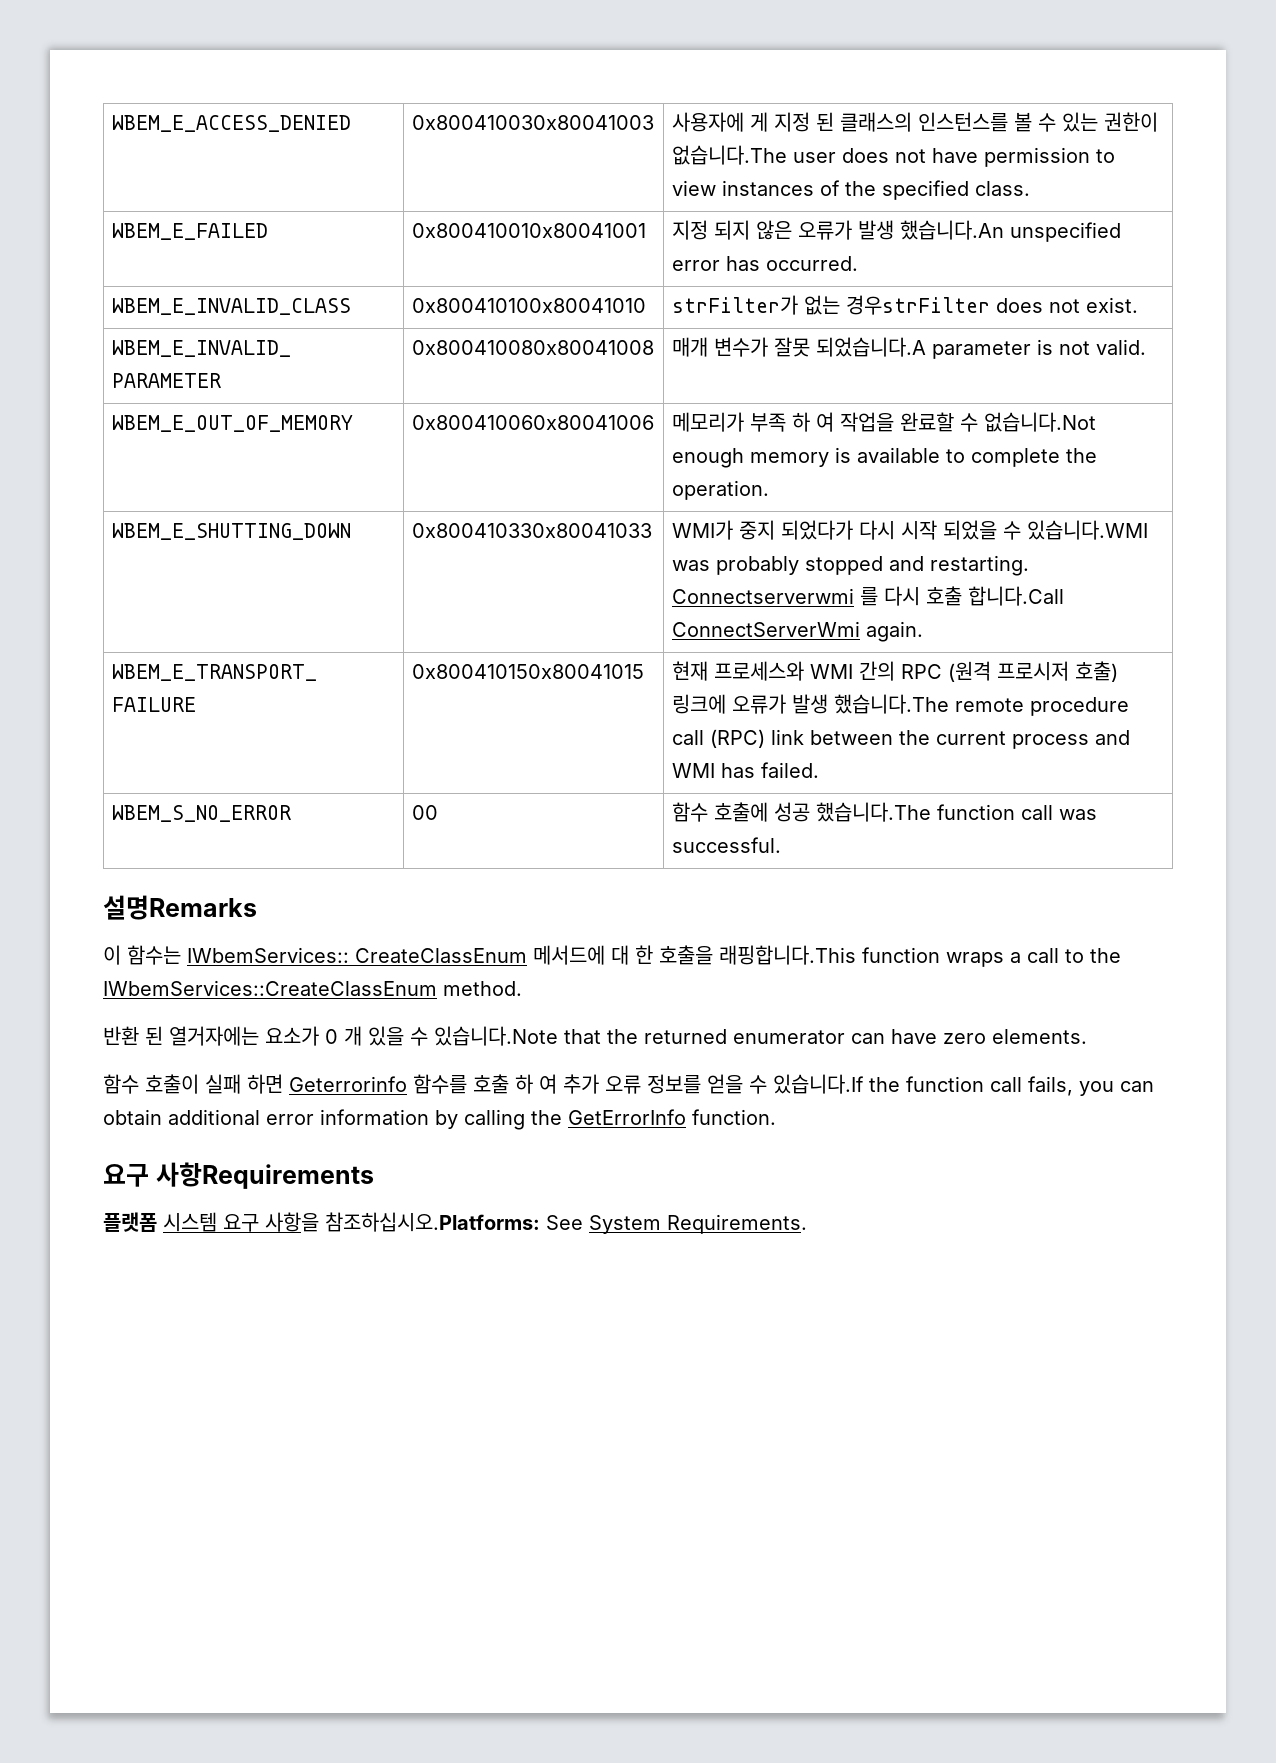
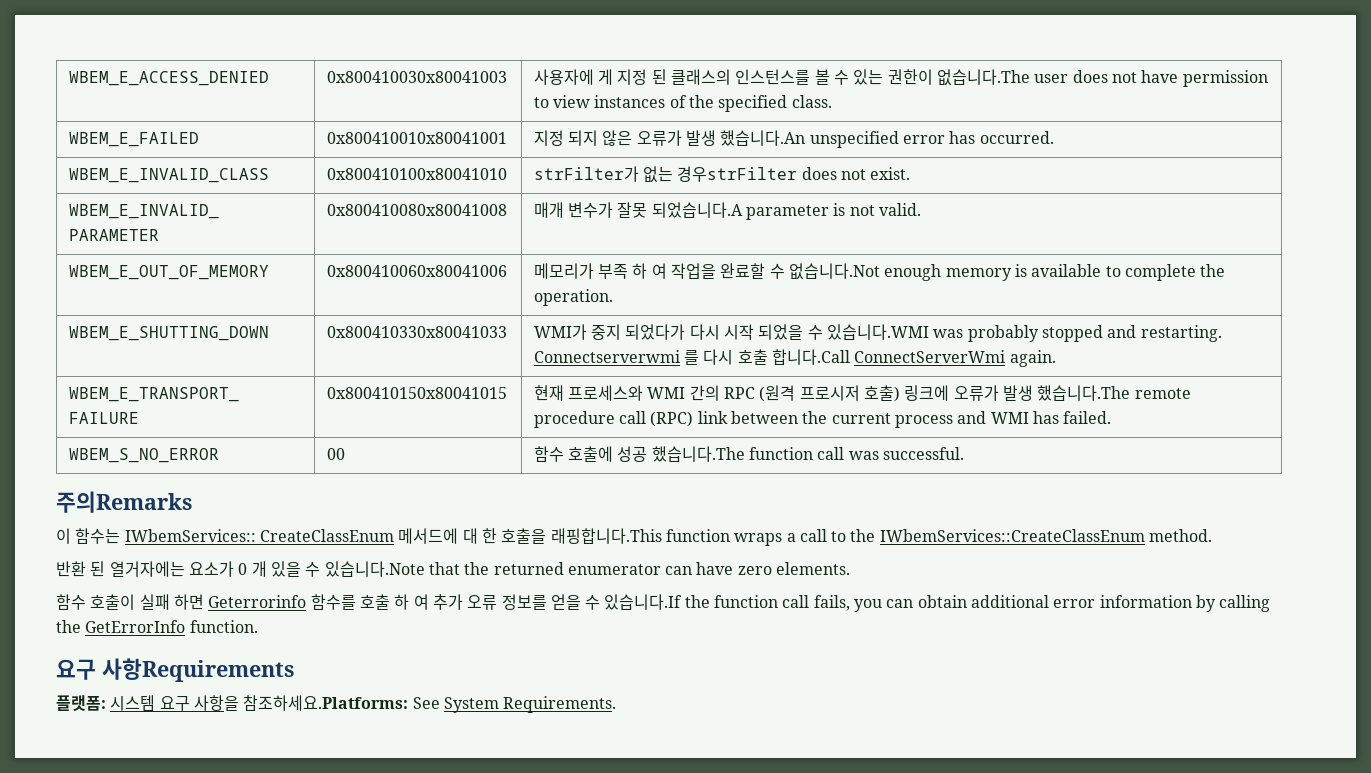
- 설명Remarks
+ 주의Remarks
- 플랫폼 시스템 요구 사항을 참조하십시오.Platforms: See System Requirements.
+ 플랫폼: 시스템 요구 사항을 참조하세요.Platforms: See System Requirements.

